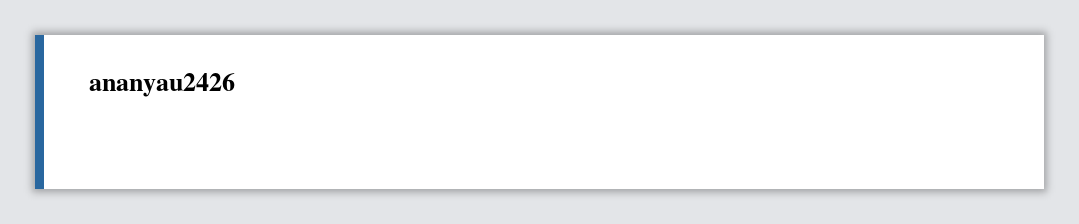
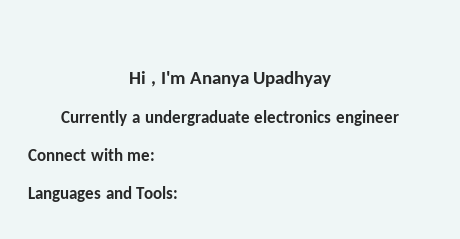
- ananyau2426
+ Hi , I'm Ananya Upadhyay
+ Currently a undergraduate electronics engineer
+ Connect with me:
+ Languages and Tools:

